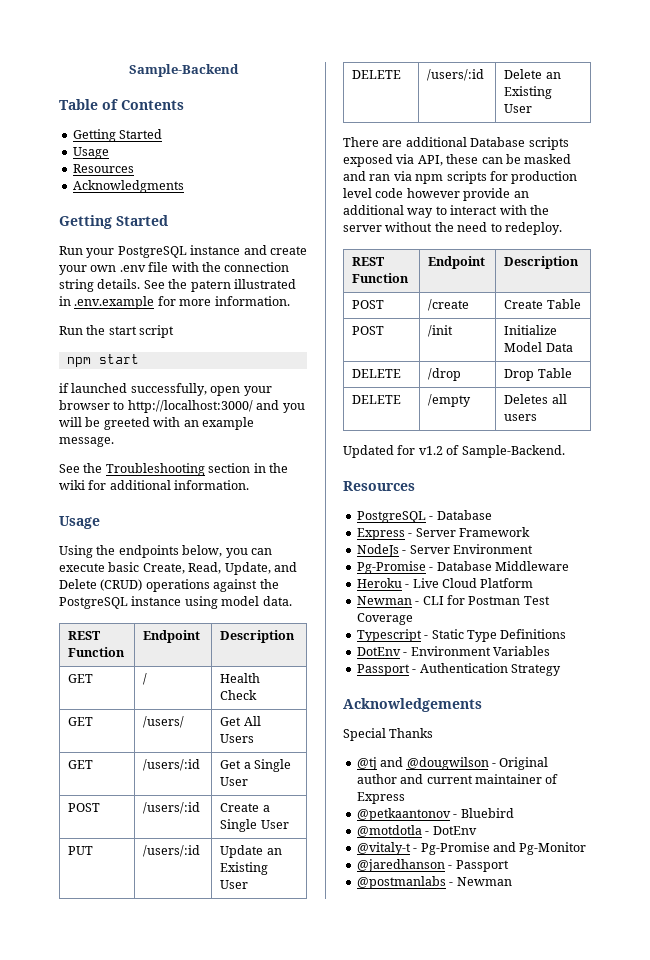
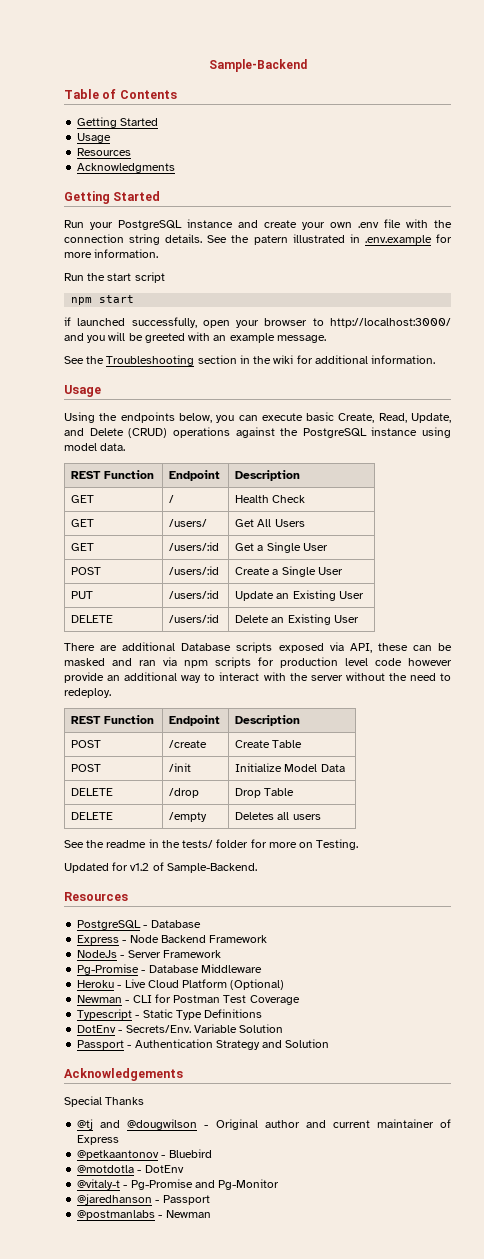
+ See the readme in the tests/ folder for more on Testing.
- Express - Server Framework
+ Express - Node Backend Framework
- NodeJs - Server Environment
+ NodeJs - Server Framework
- Heroku - Live Cloud Platform
+ Heroku - Live Cloud Platform (Optional)
- DotEnv - Environment Variables
+ DotEnv - Secrets/Env. Variable Solution
- Passport - Authentication Strategy
+ Passport - Authentication Strategy and Solution

